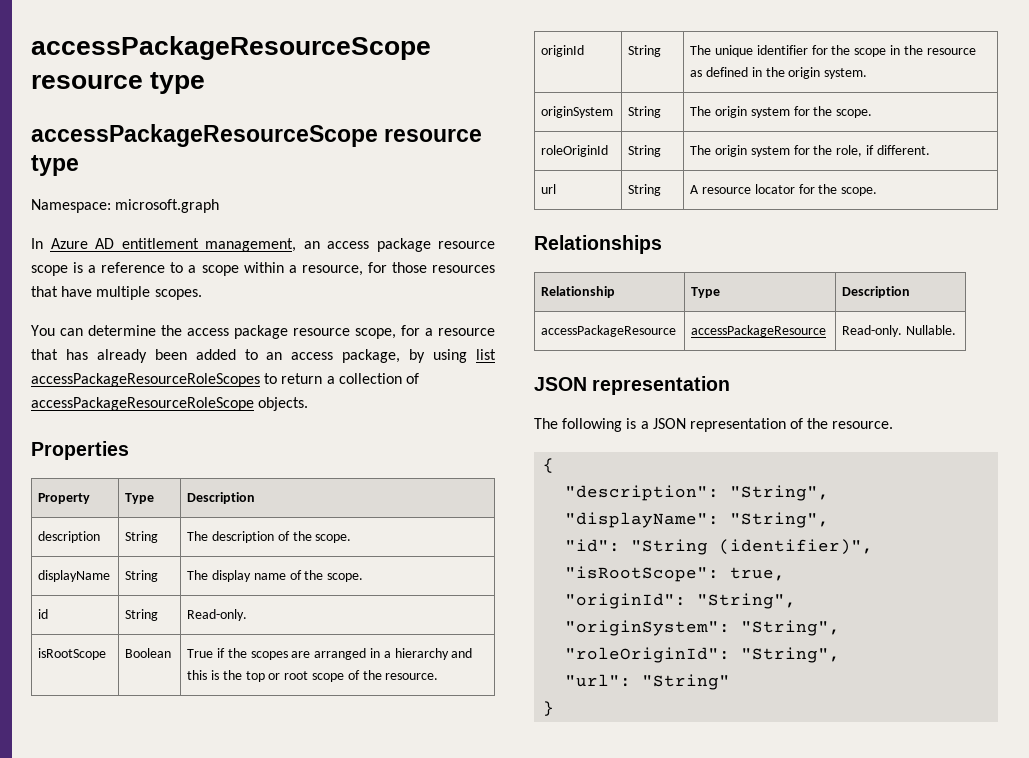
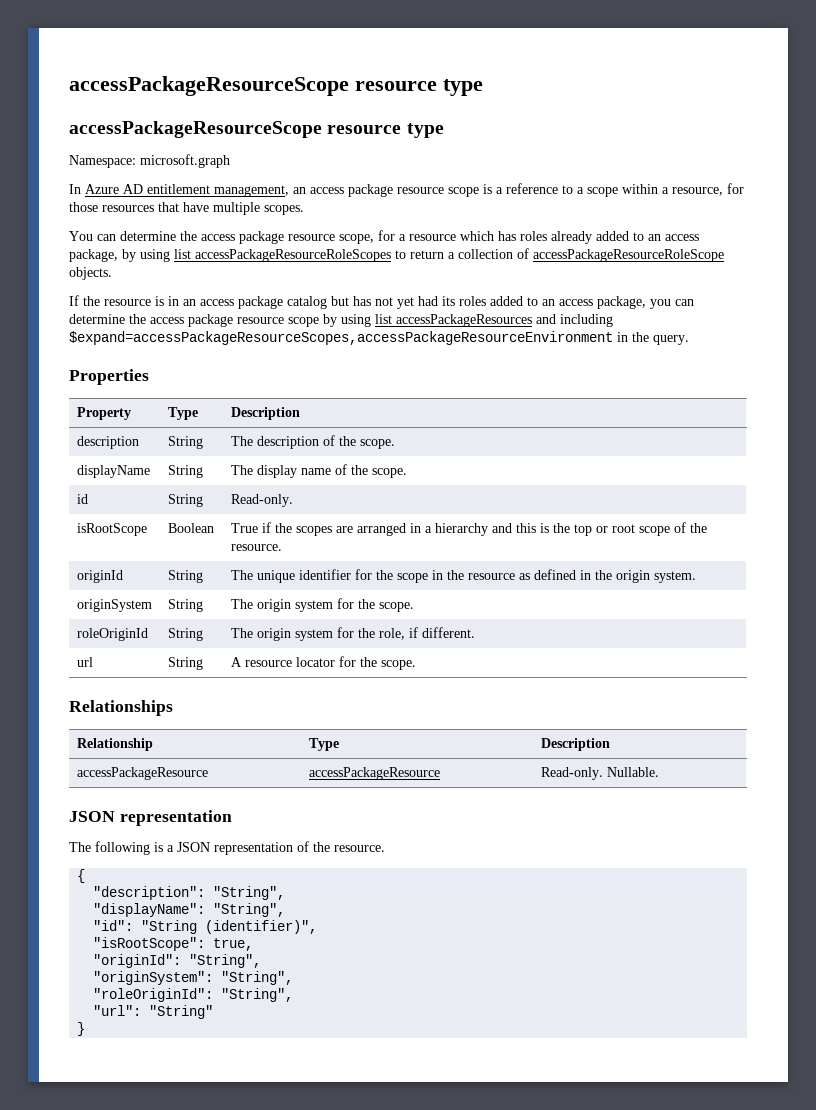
- You can determine the access package resource scope, for a resource that has already been added to an access package, by using list accessPackageResourceRoleScopes to return a collection of accessPackageResourceRoleScope objects.
+ You can determine the access package resource scope, for a resource which has roles already added to an access package, by using list accessPackageResourceRoleScopes to return a collection of accessPackageResourceRoleScope objects.
+ If the resource is in an access package catalog but has not yet had its roles added to an access package, you can determine the access package resource scope by using list accessPackageResources and including $expand=accessPackageResourceScopes,accessPackageResourceEnvironment in the query.

